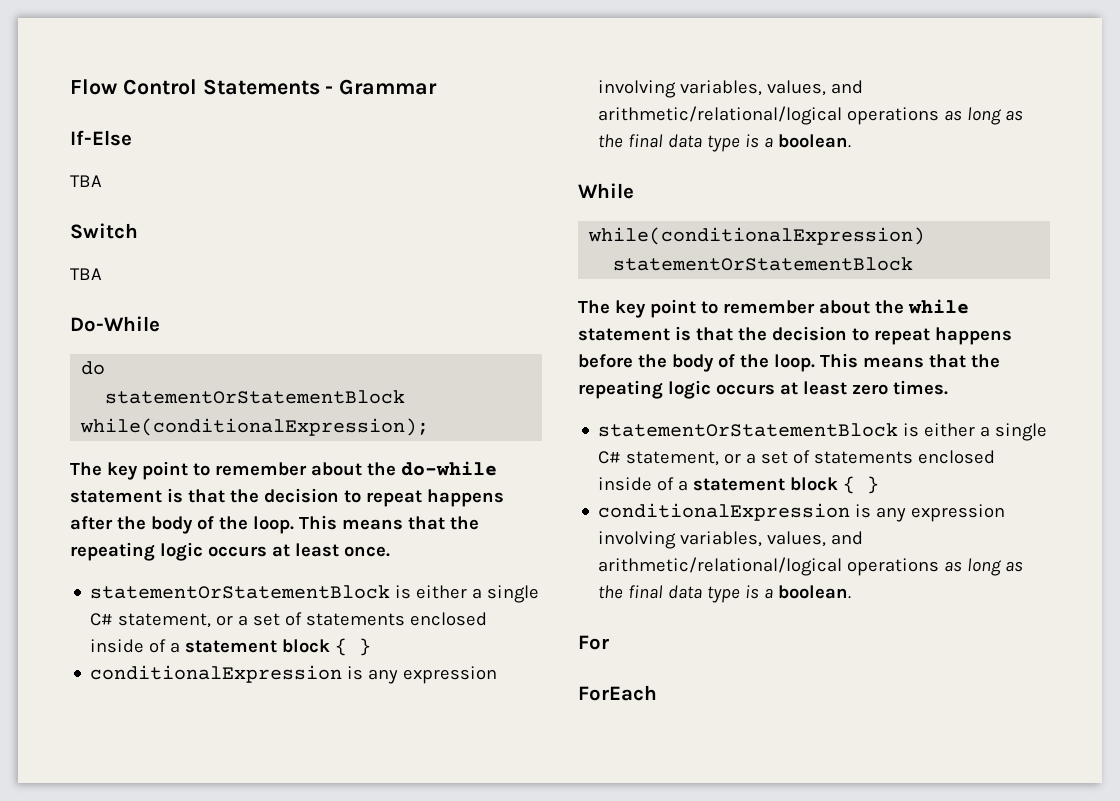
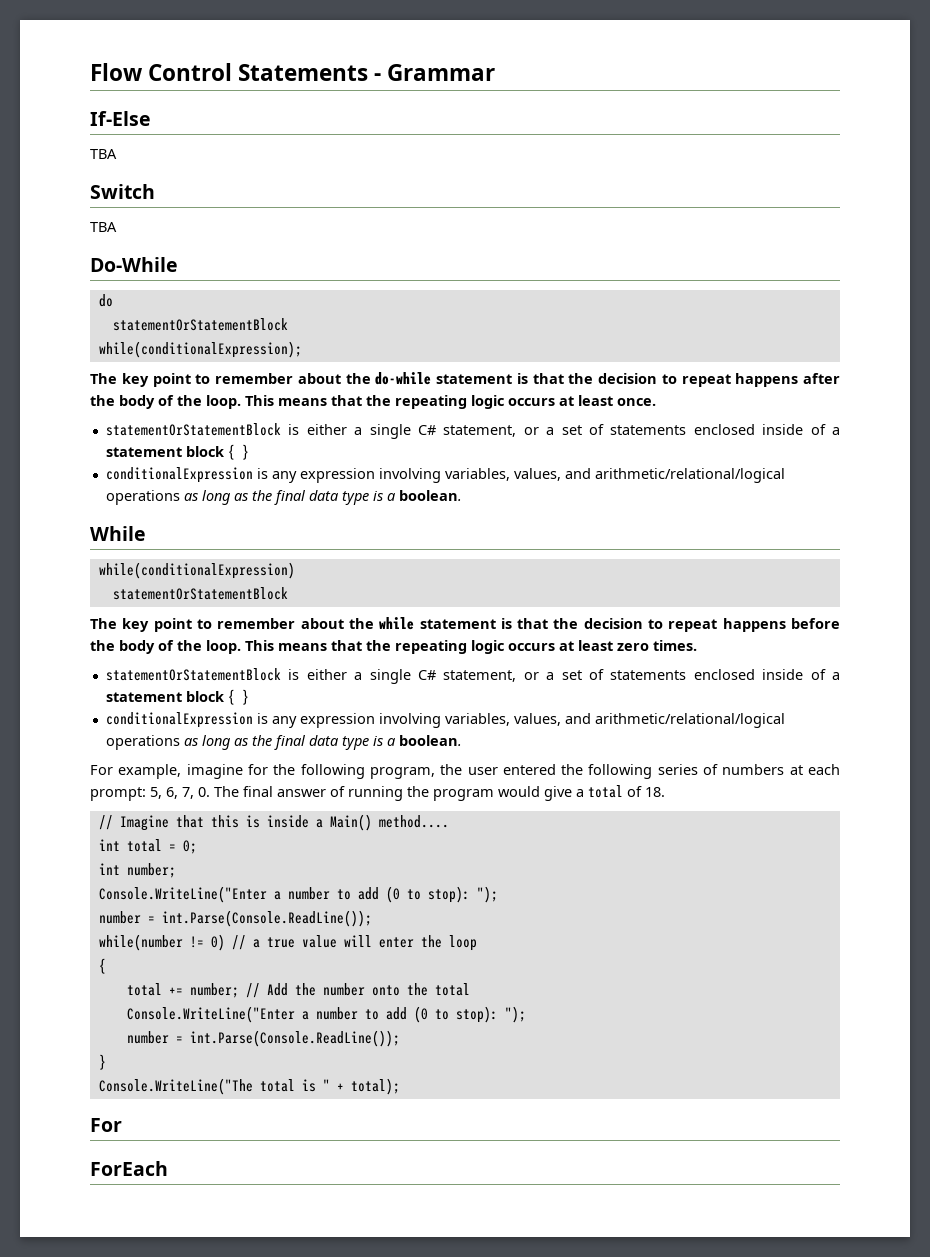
+ For example, imagine for the following program, the user entered the following series of numbers at each prompt: 5, 6, 7, 0. The final answer of running the program would give a total of 18.
+ // Imagine that this is inside a Main() method....
+ int total = 0;
+ int number;
+ Console.WriteLine("Enter a number to add (0 to stop): ");
+ number = int.Parse(Console.ReadLine());
+ while(number != 0) // a true value will enter the loop
+ {
+ total += number; // Add the number onto the total
+ Console.WriteLine("Enter a number to add (0 to stop): ");
+ number = int.Parse(Console.ReadLine());
+ }
+ Console.WriteLine("The total is " + total);

